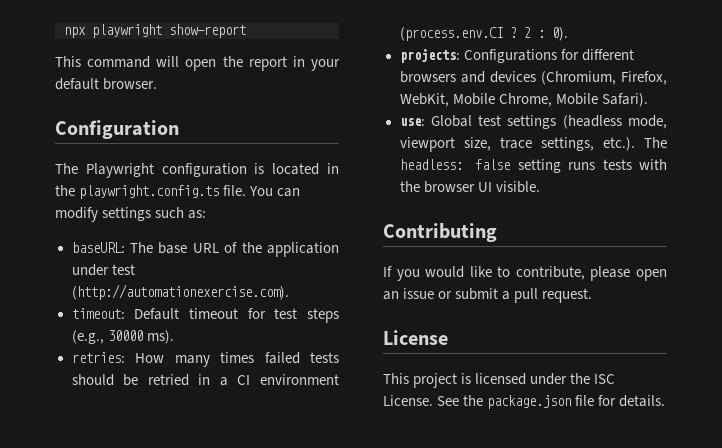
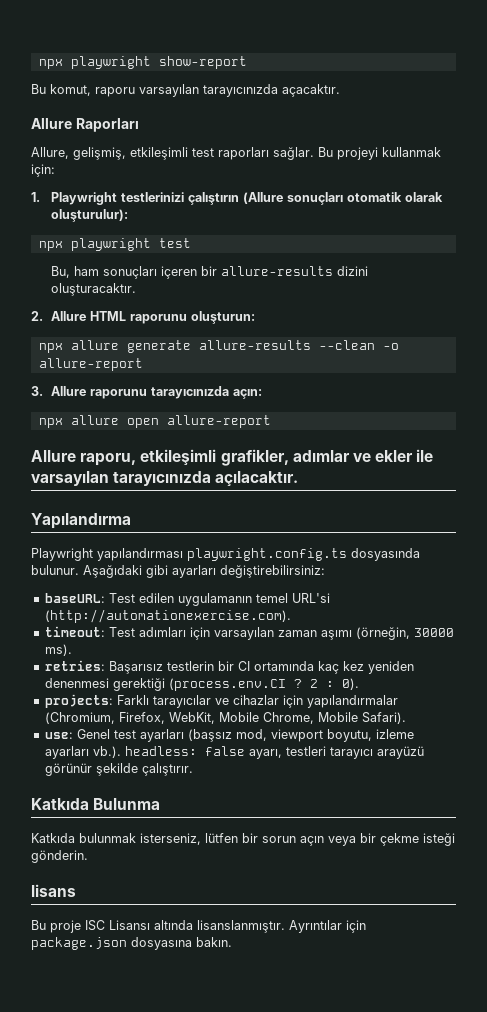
- This command will open the report in your default browser.
- Configuration
- The Playwright configuration is located in the playwright.config.ts file. You can modify settings such as:
- baseURL: The base URL of the application under test (http://automationexercise.com).
- timeout: Default timeout for test steps (e.g., 30000 ms).
- retries: How many times failed tests should be retried in a CI environment (process.env.CI ?
+ Bu komut, raporu varsayılan tarayıcınızda açacaktır.
+ Allure Raporları
+ Allure, gelişmiş, etkileşimli test raporları sağlar. Bu projeyi kullanmak için:
+ 1. Playwright testlerinizi çalıştırın (Allure sonuçları otomatik olarak oluşturulur):
+ npx playwright test
+ Bu, ham sonuçları içeren bir allure-results dizini oluşturacaktır.
+ 2. Allure HTML raporunu oluşturun:
+ npx allure generate allure-results --clean -o allure-report
+ 3. Allure raporunu tarayıcınızda açın:
+ npx allure open allure-report
+ Allure raporu, etkileşimli grafikler, adımlar ve ekler ile varsayılan tarayıcınızda açılacaktır.
+ Yapılandırma
+ Playwright yapılandırması playwright.config.ts dosyasında bulunur. Aşağıdaki gibi ayarları değiştirebilirsiniz:
+ baseURL: Test edilen uygulamanın temel URL'si (http://automationexercise.com).
+ timeout: Test adımları için varsayılan zaman aşımı (örneğin, 30000 ms).
+ retries: Başarısız testlerin bir CI ortamında kaç kez yeniden denenmesi gerektiği (process.env.CI ?
- projects: Configurations for different browsers and devices (Chromium, Firefox, WebKit, Mobile Chrome, Mobile Safari).
+ projects: Farklı tarayıcılar ve cihazlar için yapılandırmalar (Chromium, Firefox, WebKit, Mobile Chrome, Mobile Safari).
- use: Global test settings (headless mode, viewport size, trace settings, etc.). The headless: false setting runs tests with the browser UI visible.
- Contributing
- If you would like to contribute, please open an issue or submit a pull request.
- License
- This project is licensed under the ISC License. See the package.json file for details.
+ use: Genel test ayarları (başsız mod, viewport boyutu, izleme ayarları vb.). headless: false ayarı, testleri tarayıcı arayüzü görünür şekilde çalıştırır.
+ Katkıda Bulunma
+ Katkıda bulunmak isterseniz, lütfen bir sorun açın veya bir çekme isteği gönderin.
+ lisans
+ Bu proje ISC Lisansı altında lisanslanmıştır. Ayrıntılar için package.json dosyasına bakın.

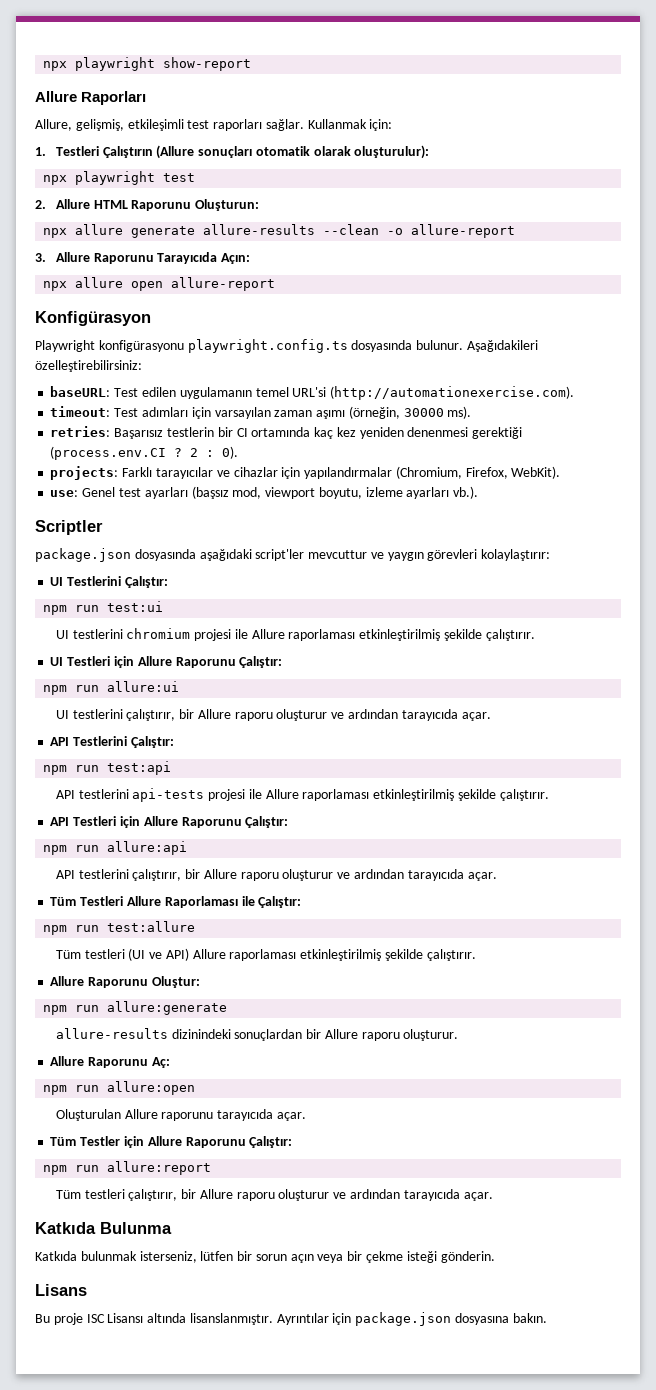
- Bu komut, raporu varsayılan tarayıcınızda açacaktır.
- Bu projeyi kullanmak için:
+ Kullanmak için:
- 1. Playwright testlerinizi çalıştırın (Allure sonuçları otomatik olarak oluşturulur):
+ 1. Testleri Çalıştırın (Allure sonuçları otomatik olarak oluşturulur):
- Bu, ham sonuçları içeren bir allure-results dizini oluşturacaktır.
- 2. Allure HTML raporunu oluşturun:
+ 2. Allure HTML Raporunu Oluşturun:
- 3. Allure raporunu tarayıcınızda açın:
+ 3. Allure Raporunu Tarayıcıda Açın:
- Allure raporu, etkileşimli grafikler, adımlar ve ekler ile varsayılan tarayıcınızda açılacaktır.
- Yapılandırma
- Playwright yapılandırması playwright.config.ts dosyasında bulunur.
+ Konfigürasyon
+ Playwright konfigürasyonu playwright.config.ts dosyasında bulunur.
- Aşağıdaki gibi ayarları değiştirebilirsiniz:
+ Aşağıdakileri özelleştirebilirsiniz:
- projects: Farklı tarayıcılar ve cihazlar için yapılandırmalar (Chromium, Firefox, WebKit, Mobile Chrome, Mobile Safari).
+ projects: Farklı tarayıcılar ve cihazlar için yapılandırmalar (Chromium, Firefox, WebKit).
- use: Genel test ayarları (başsız mod, viewport boyutu, izleme ayarları vb.). headless: false ayarı, testleri tarayıcı arayüzü görünür şekilde çalıştırır.
+ use: Genel test ayarları (başsız mod, viewport boyutu, izleme ayarları vb.).
+ Scriptler
+ package.json dosyasında aşağıdaki script'ler mevcuttur ve yaygın görevleri kolaylaştırır:
+ UI Testlerini Çalıştır:
+ npm run test:ui
+ UI testlerini chromium projesi ile Allure raporlaması etkinleştirilmiş şekilde çalıştırır.
+ UI Testleri için Allure Raporunu Çalıştır:
+ npm run allure:ui
+ UI testlerini çalıştırır, bir Allure raporu oluşturur ve ardından tarayıcıda açar.
+ API Testlerini Çalıştır:
+ npm run test:api
+ API testlerini api-tests projesi ile Allure raporlaması etkinleştirilmiş şekilde çalıştırır.
+ API Testleri için Allure Raporunu Çalıştır:
+ npm run allure:api
+ API testlerini çalıştırır, bir Allure raporu oluşturur ve ardından tarayıcıda açar.
+ Tüm Testleri Allure Raporlaması ile Çalıştır:
+ npm run test:allure
+ Tüm testleri (UI ve API) Allure raporlaması etkinleştirilmiş şekilde çalıştırır.
+ Allure Raporunu Oluştur:
+ npm run allure:generate
+ allure-results dizinindeki sonuçlardan bir Allure raporu oluşturur.
+ Allure Raporunu Aç:
+ npm run allure:open
+ Oluşturulan Allure raporunu tarayıcıda açar.
+ Tüm Testler için Allure Raporunu Çalıştır:
+ npm run allure:report
+ Tüm testleri çalıştırır, bir Allure raporu oluşturur ve ardından tarayıcıda açar.
- lisans
+ Lisans

